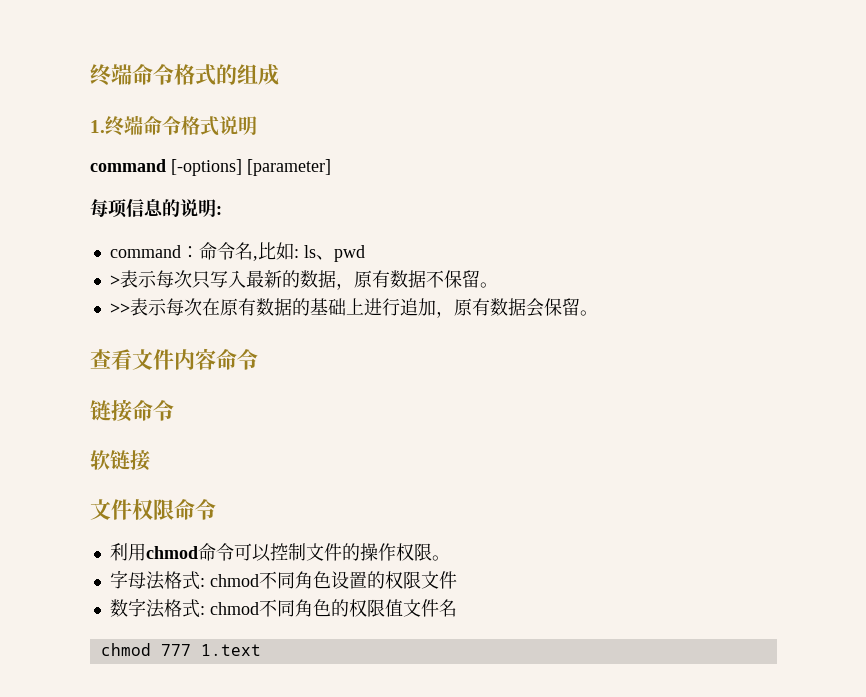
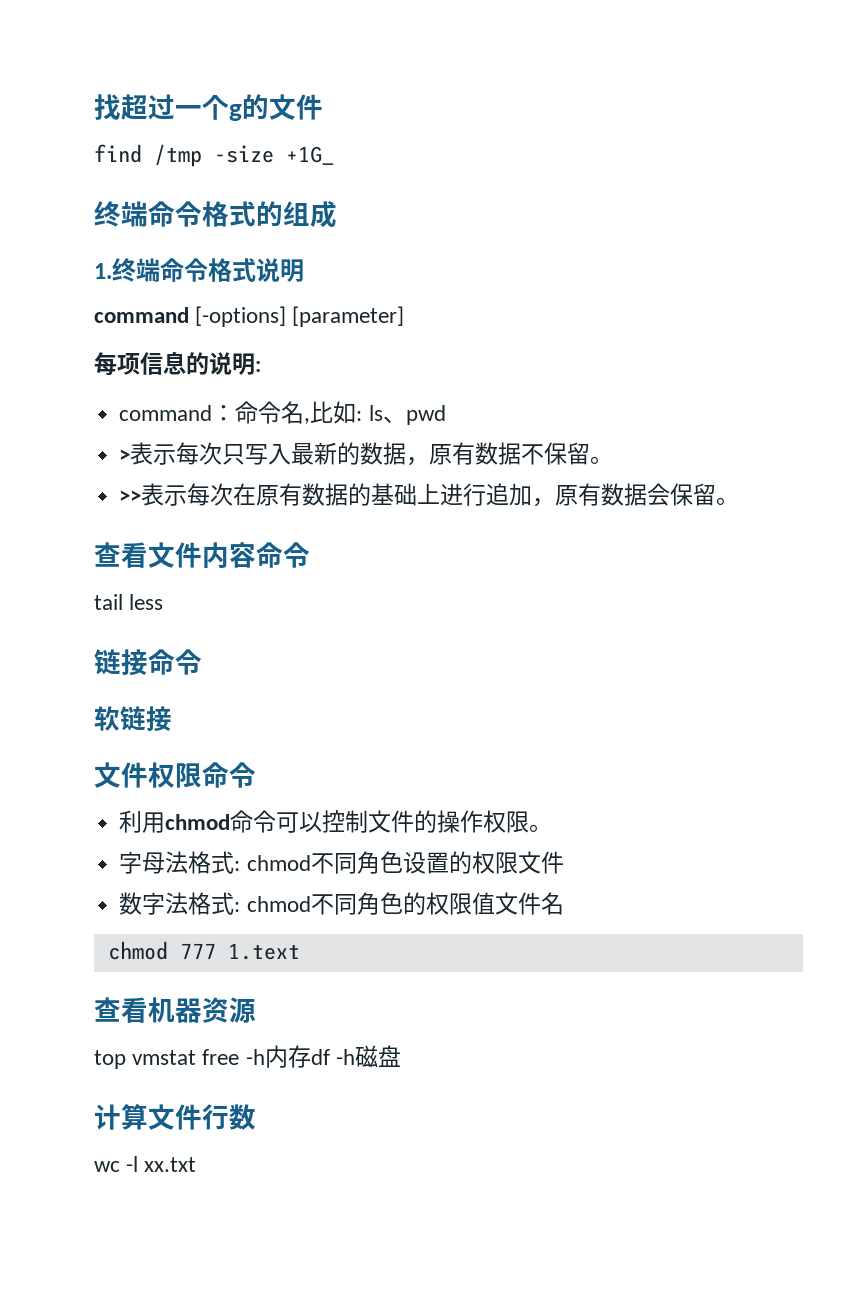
+ 找超过一个g的文件
+ find /tmp -size +1G_
+ tail less
+ 查看机器资源
+ top vmstat free -h内存df -h磁盘
+ 计算文件行数
+ wc -l xx.txt

